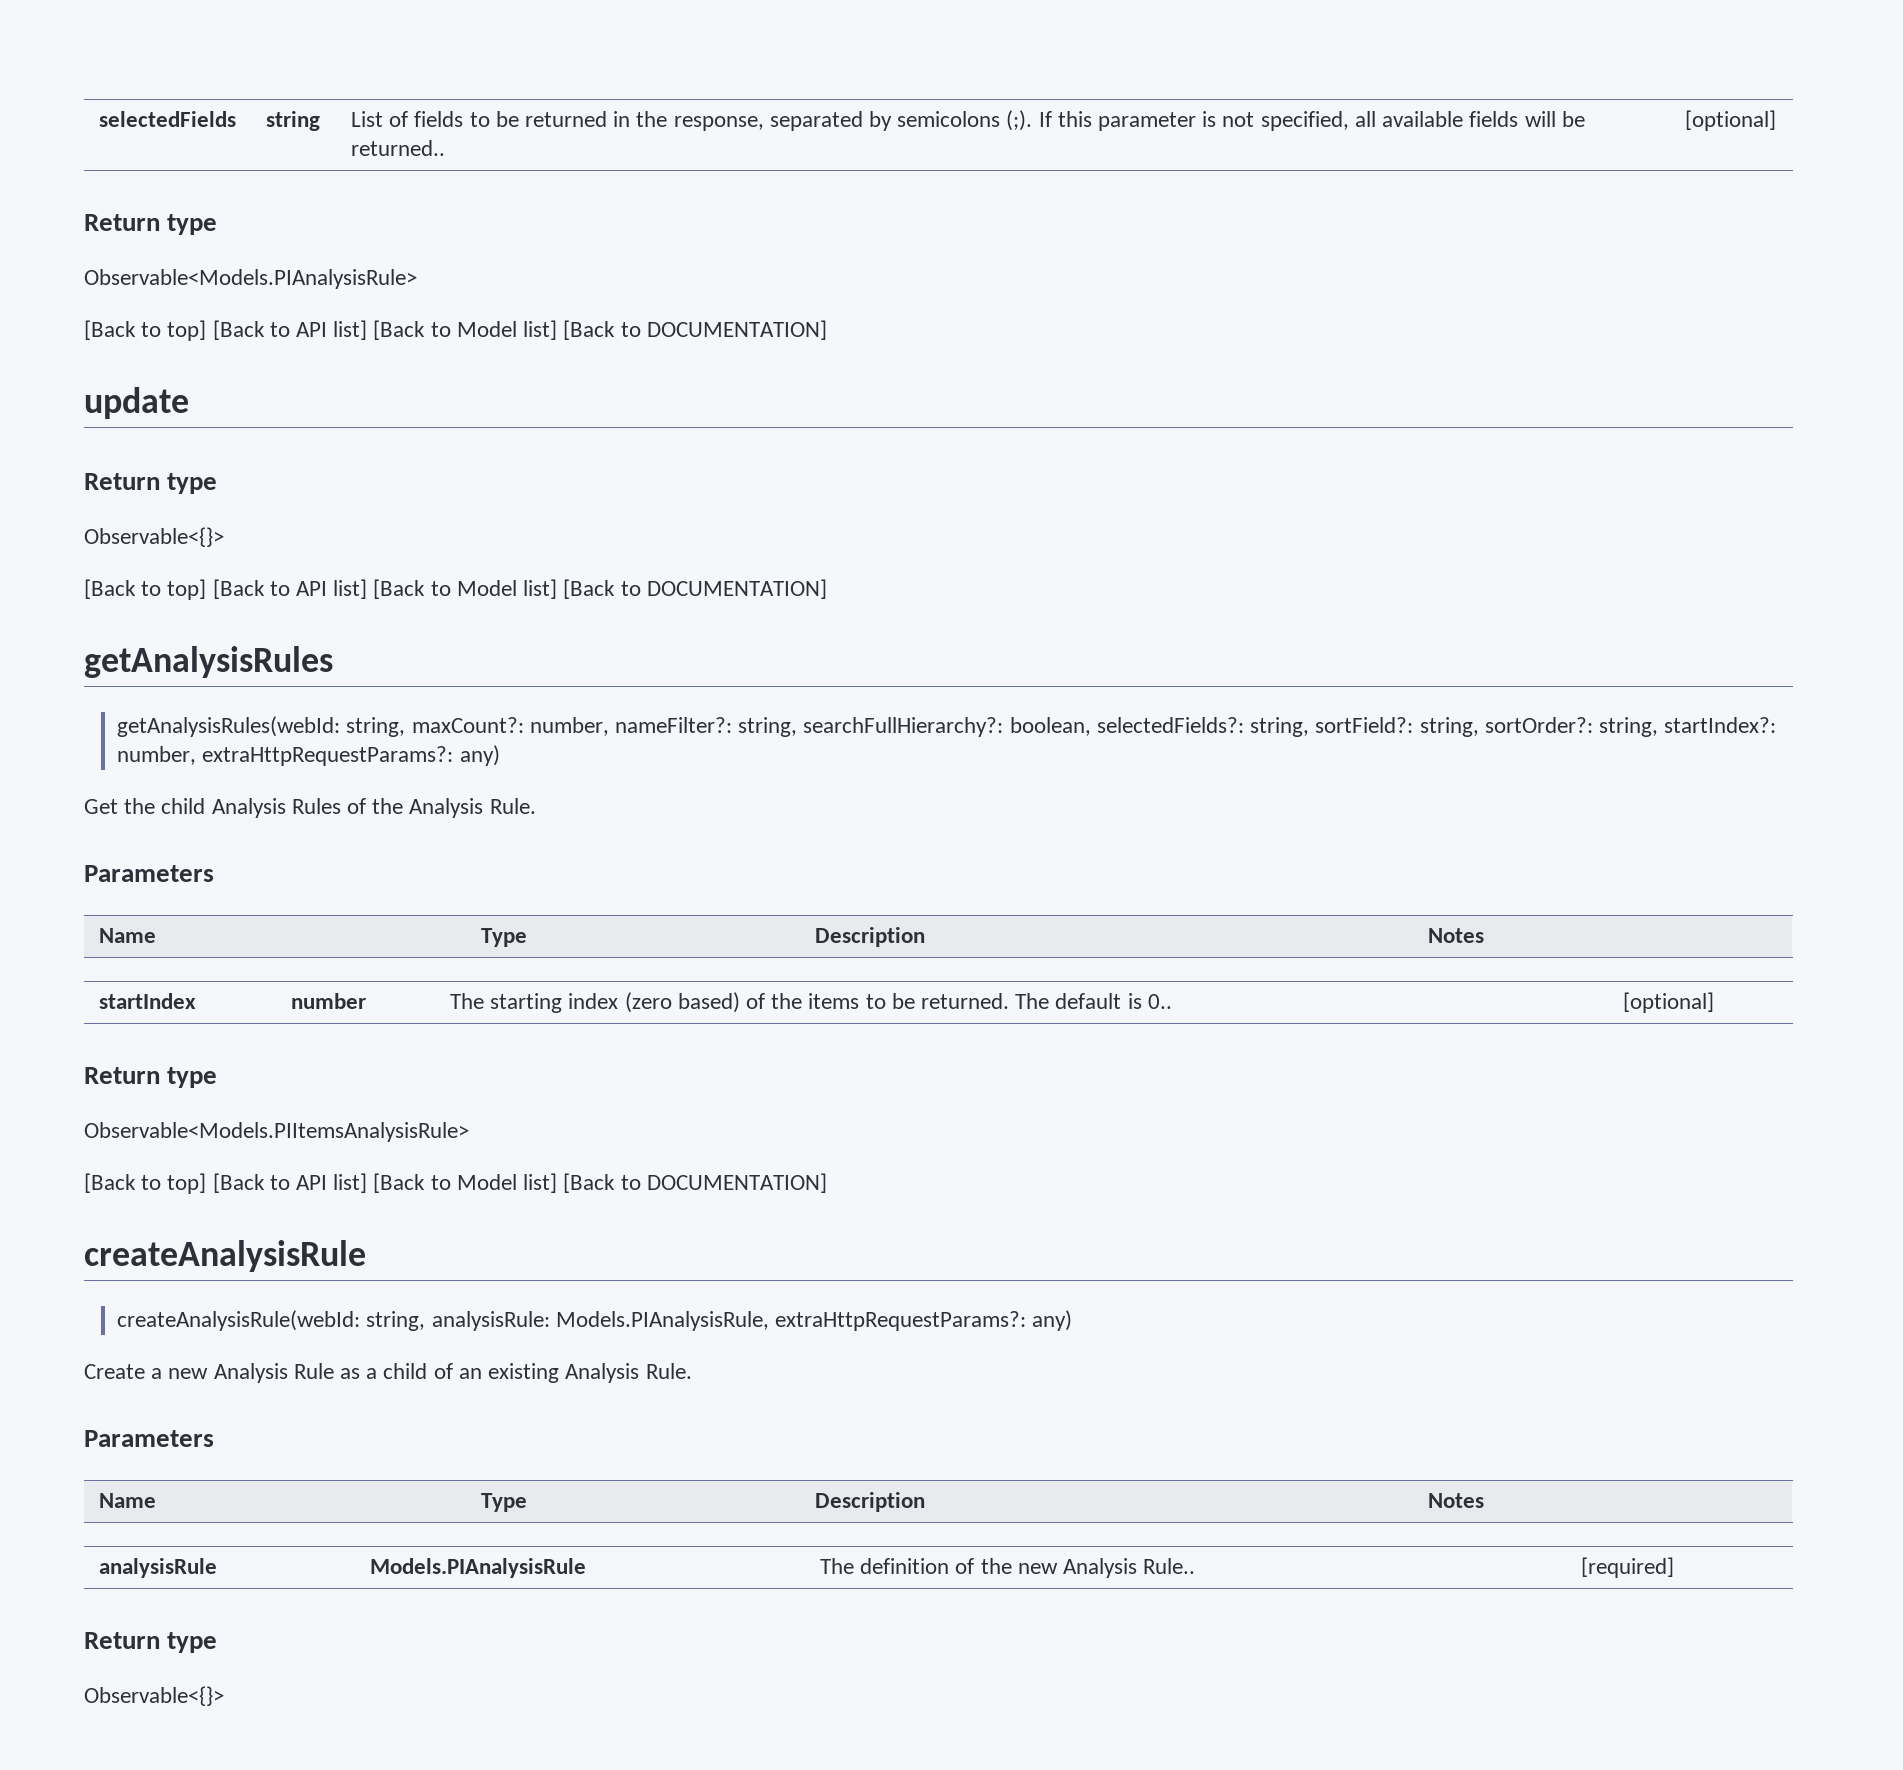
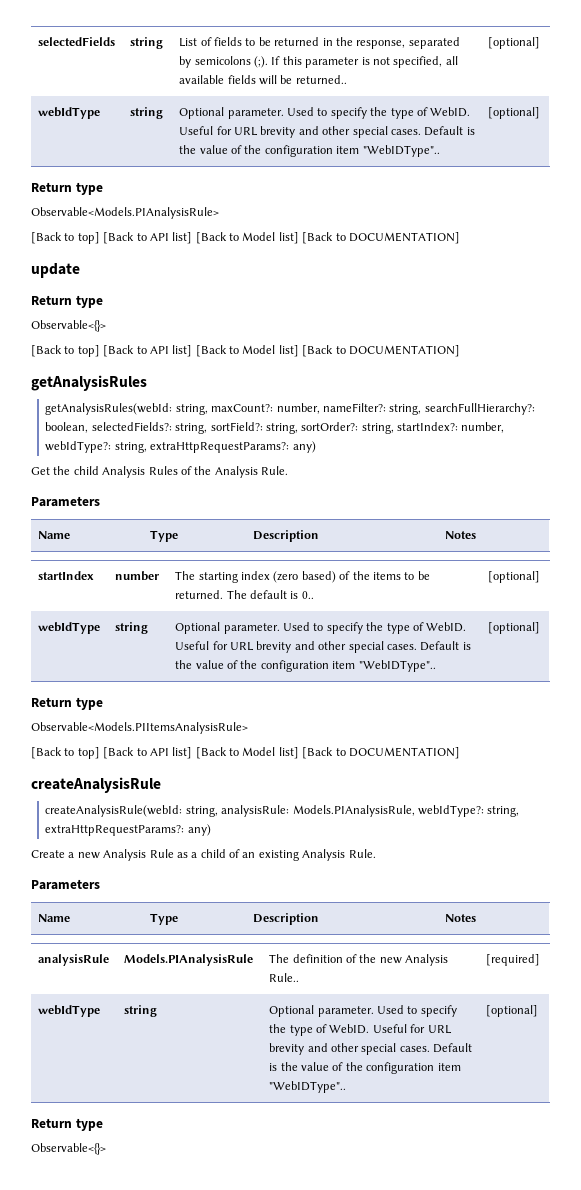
  selectedFields | string | List of fields to be returned in the response, separated by semicolons (;). If this parameter is not specified, all available fields will be returned.. | [optional]
+ webIdType | string | Optional parameter. Used to specify the type of WebID. Useful for URL brevity and other special cases. Default is the value of the configuration item "WebIDType".. | [optional]
- getAnalysisRules(webId: string, maxCount?: number, nameFilter?: string, searchFullHierarchy?: boolean, selectedFields?: string, sortField?: string, sortOrder?: string, startIndex?: number, extraHttpRequestParams?: any)
+ getAnalysisRules(webId: string, maxCount?: number, nameFilter?: string, searchFullHierarchy?: boolean, selectedFields?: string, sortField?: string, sortOrder?: string, startIndex?: number, webIdType?: string, extraHttpRequestParams?: any)
  startIndex | number | The starting index (zero based) of the items to be returned. The default is 0.. | [optional]
+ webIdType | string | Optional parameter. Used to specify the type of WebID. Useful for URL brevity and other special cases. Default is the value of the configuration item "WebIDType".. | [optional]
- createAnalysisRule(webId: string, analysisRule: Models.PIAnalysisRule, extraHttpRequestParams?: any)
+ createAnalysisRule(webId: string, analysisRule: Models.PIAnalysisRule, webIdType?: string, extraHttpRequestParams?: any)
  analysisRule | Models.PIAnalysisRule | The definition of the new Analysis Rule.. | [required]
+ webIdType | string | Optional parameter. Used to specify the type of WebID. Useful for URL brevity and other special cases. Default is the value of the configuration item "WebIDType".. | [optional]

